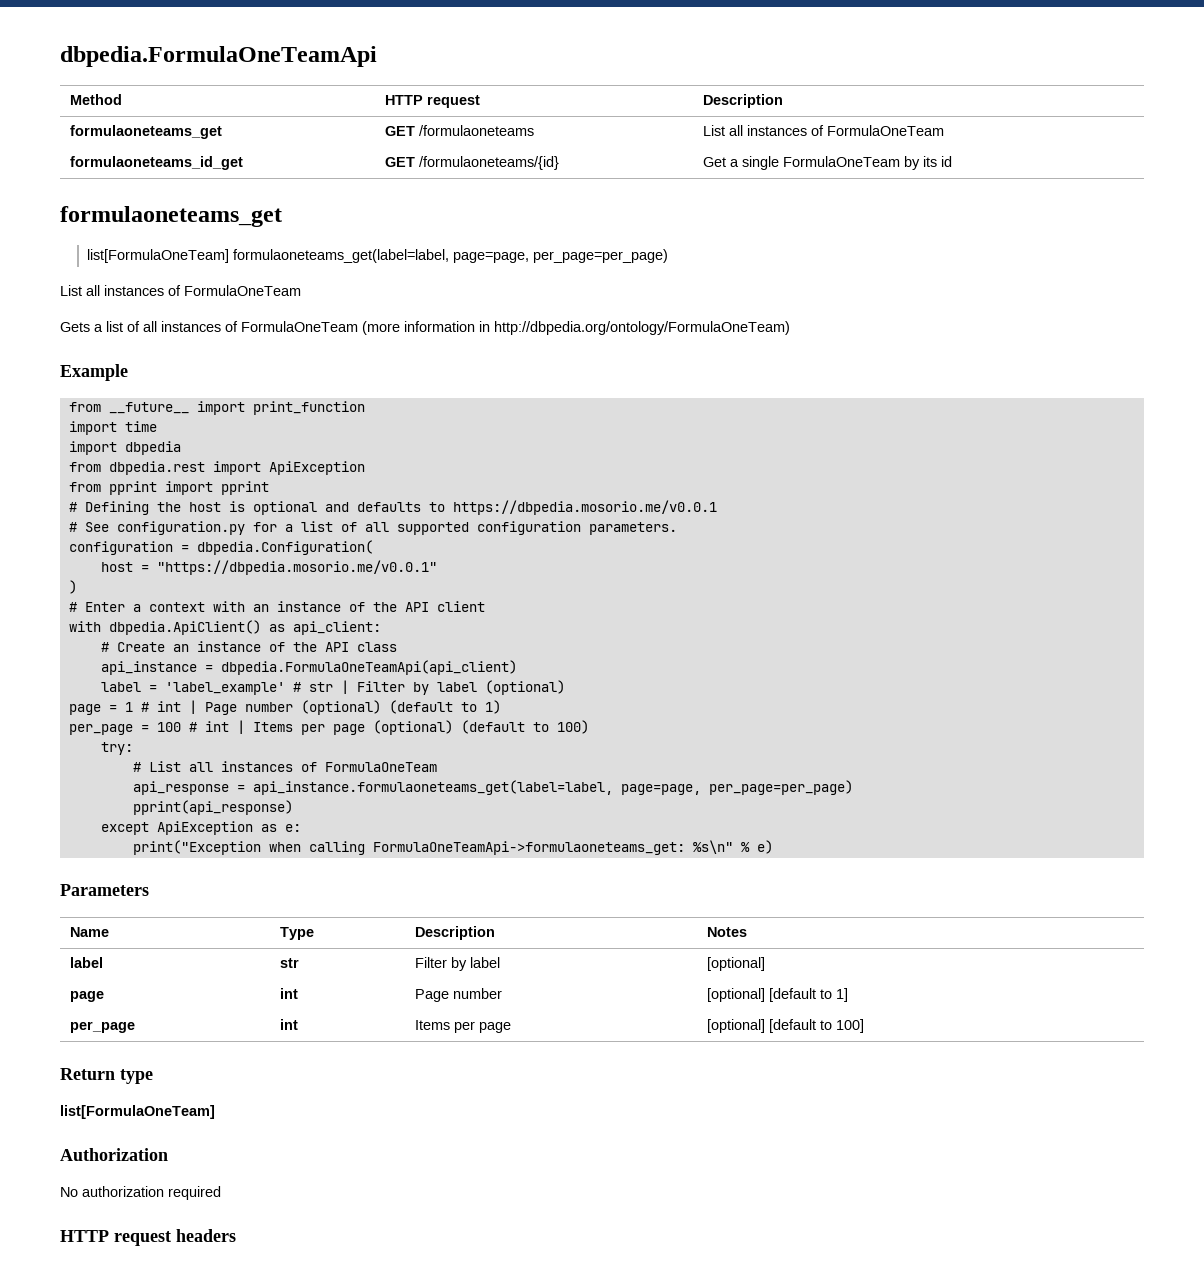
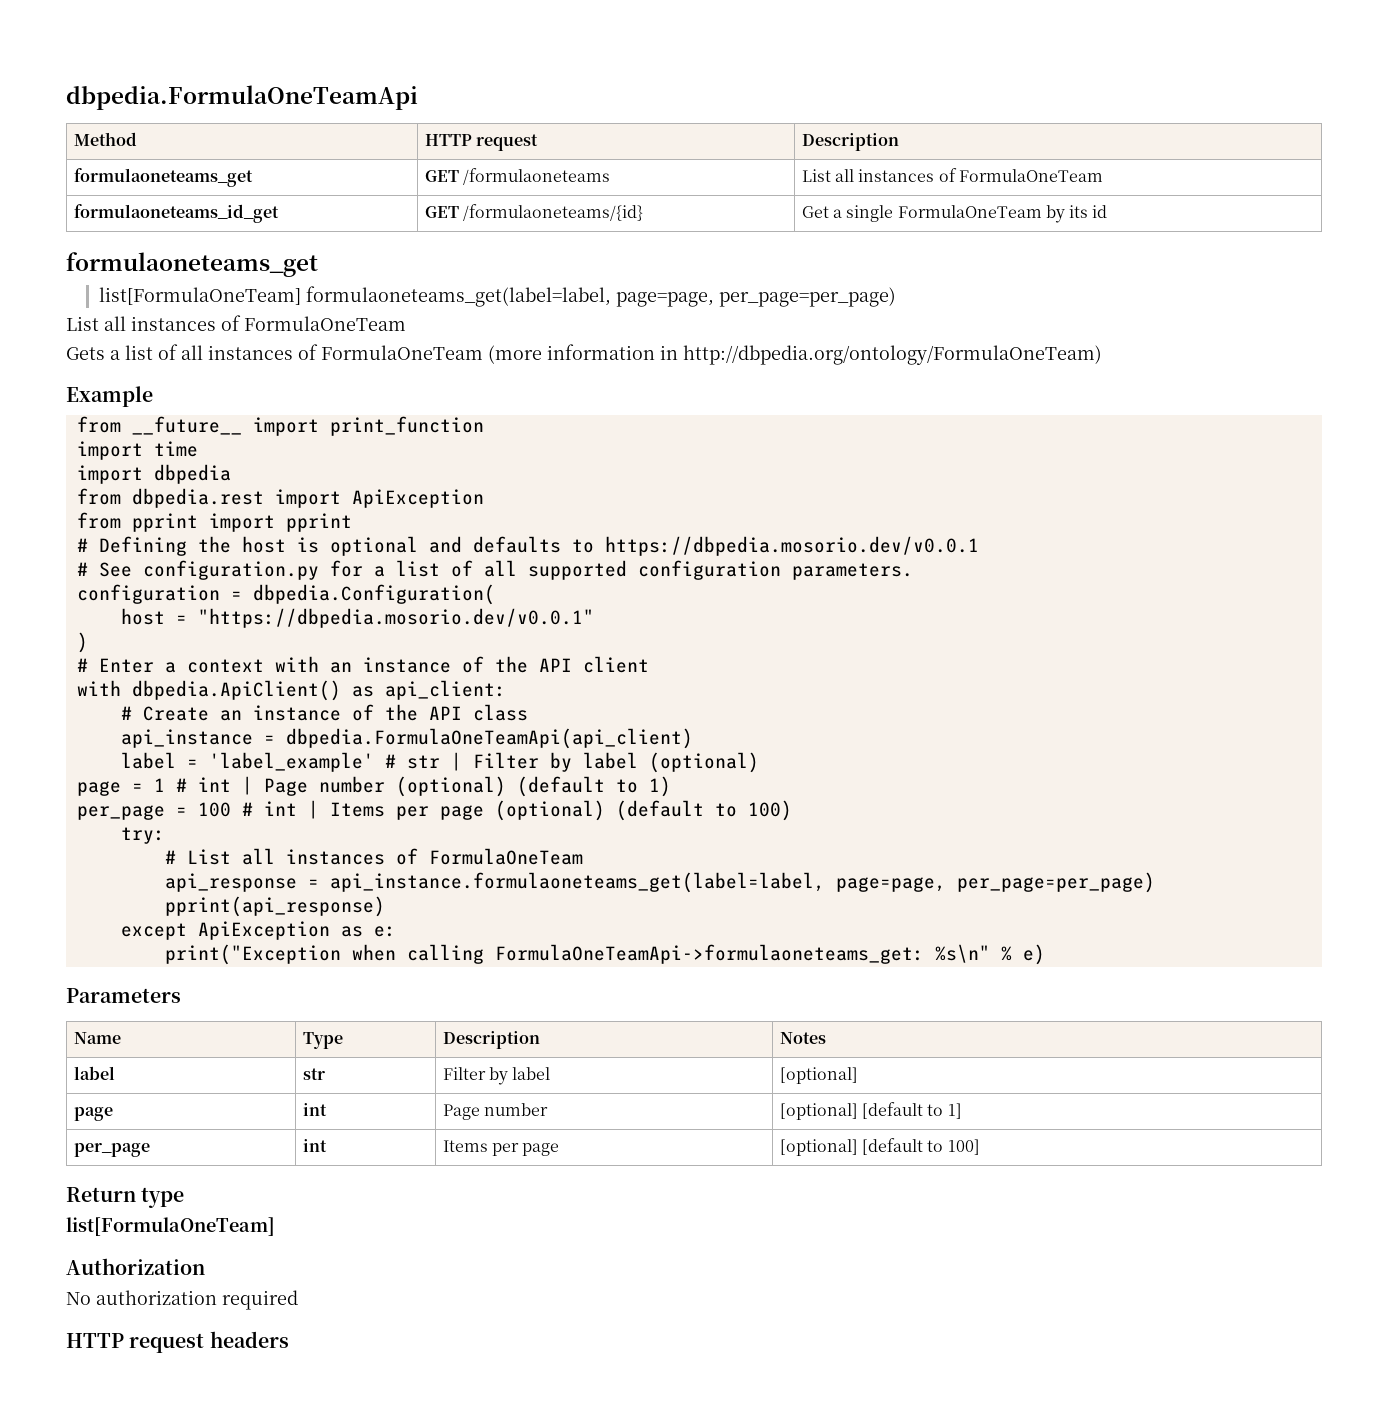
- # Defining the host is optional and defaults to https://dbpedia.mosorio.me/v0.0.1
+ # Defining the host is optional and defaults to https://dbpedia.mosorio.dev/v0.0.1
- host = "https://dbpedia.mosorio.me/v0.0.1"
+ host = "https://dbpedia.mosorio.dev/v0.0.1"

